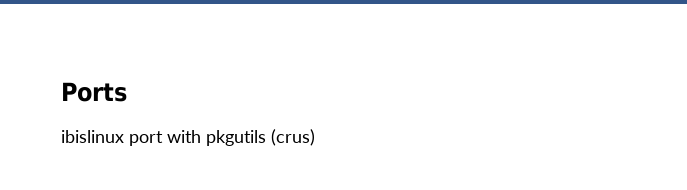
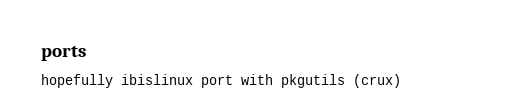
- Ports
- ibislinux port with pkgutils (crus)
+ ports
+ hopefully ibislinux port with pkgutils (crux)

